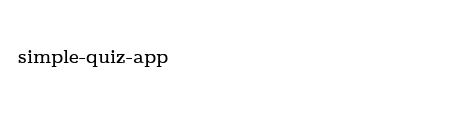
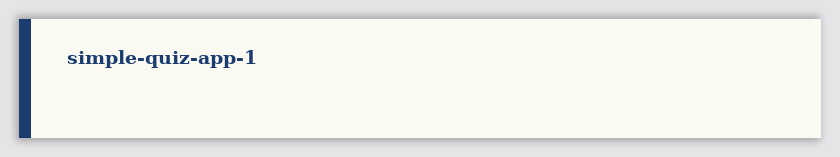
- simple-quiz-app
+ simple-quiz-app-1

